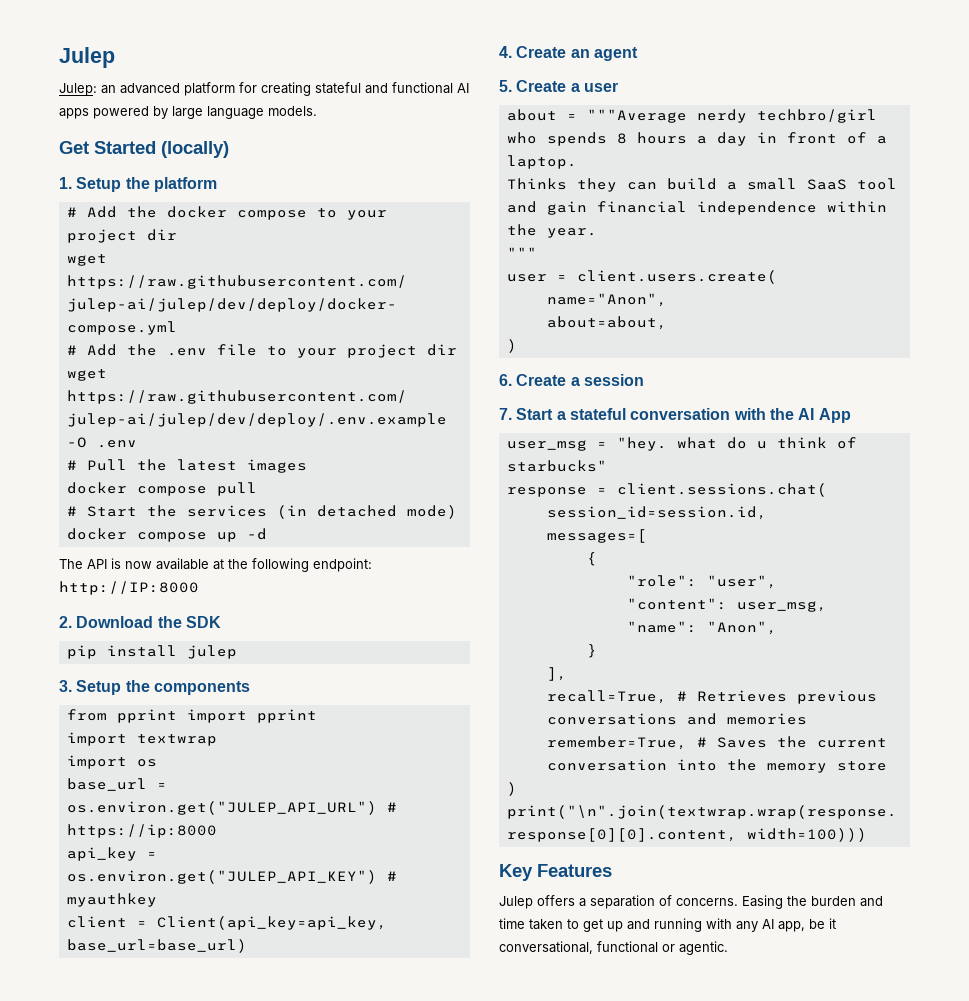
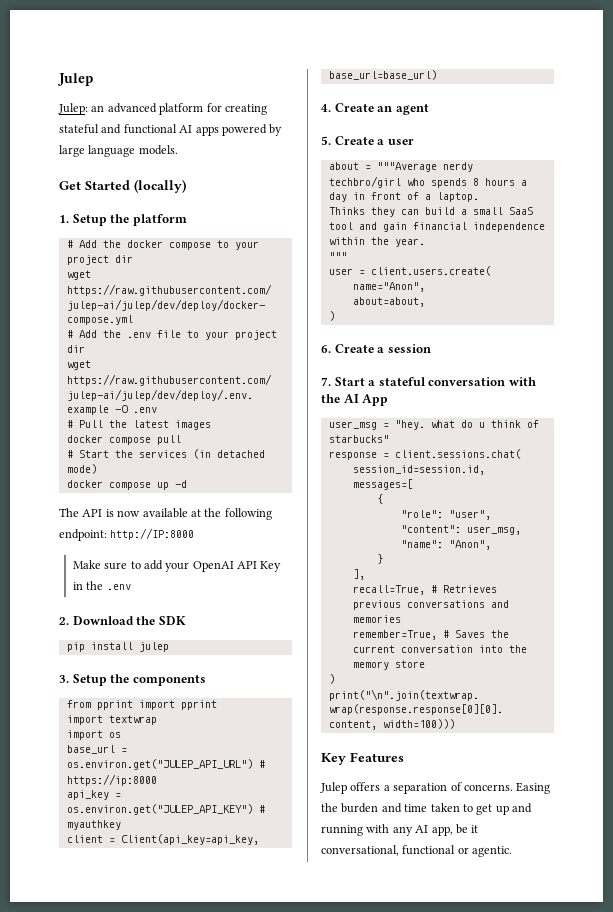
+ Make sure to add your OpenAI API Key in the .env

